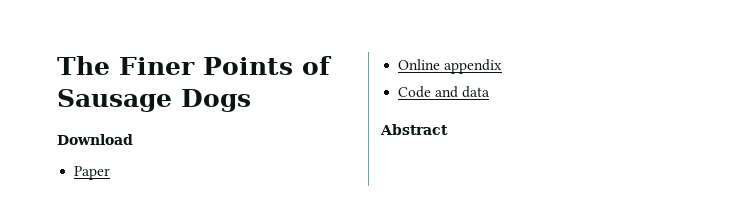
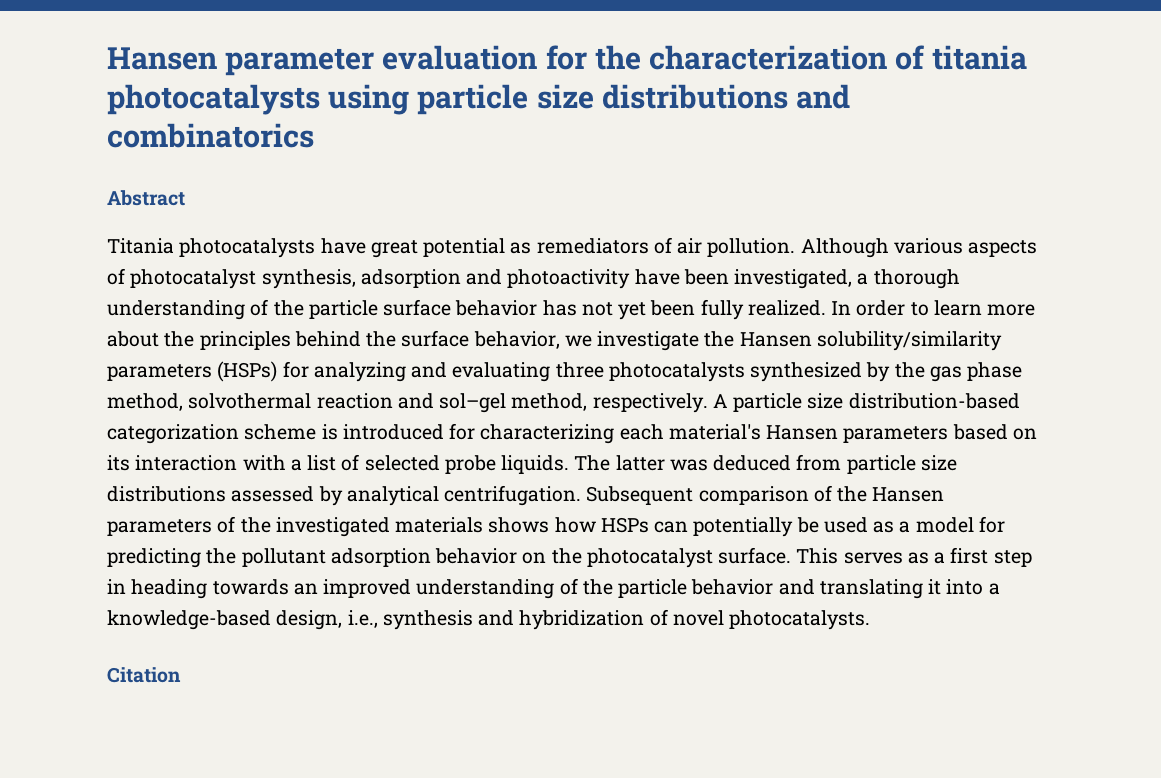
- The Finer Points of Sausage Dogs
- Download
- Paper
- Online appendix
- Code and data
+ Hansen parameter evaluation for the characterization of titania photocatalysts using particle size distributions and combinatorics
  Abstract
+ Titania photocatalysts have great potential as remediators of air pollution. Although various aspects of photocatalyst synthesis, adsorption and photoactivity have been investigated, a thorough understanding of the particle surface behavior has not yet been fully realized. In order to learn more about the principles behind the surface behavior, we investigate the Hansen solubility/similarity parameters (HSPs) for analyzing and evaluating three photocatalysts synthesized by the gas phase method, solvothermal reaction and sol–gel method, respectively. A particle size distribution-based categorization scheme is introduced for characterizing each material's Hansen parameters based on its interaction with a list of selected probe liquids. The latter was deduced from particle size distributions assessed by analytical centrifugation. Subsequent comparison of the Hansen parameters of the investigated materials shows how HSPs can potentially be used as a model for predicting the pollutant adsorption behavior on the photocatalyst surface. This serves as a first step in heading towards an improved understanding of the particle behavior and translating it into a knowledge-based design, i.e., synthesis and hybridization of novel photocatalysts.
+ Citation

